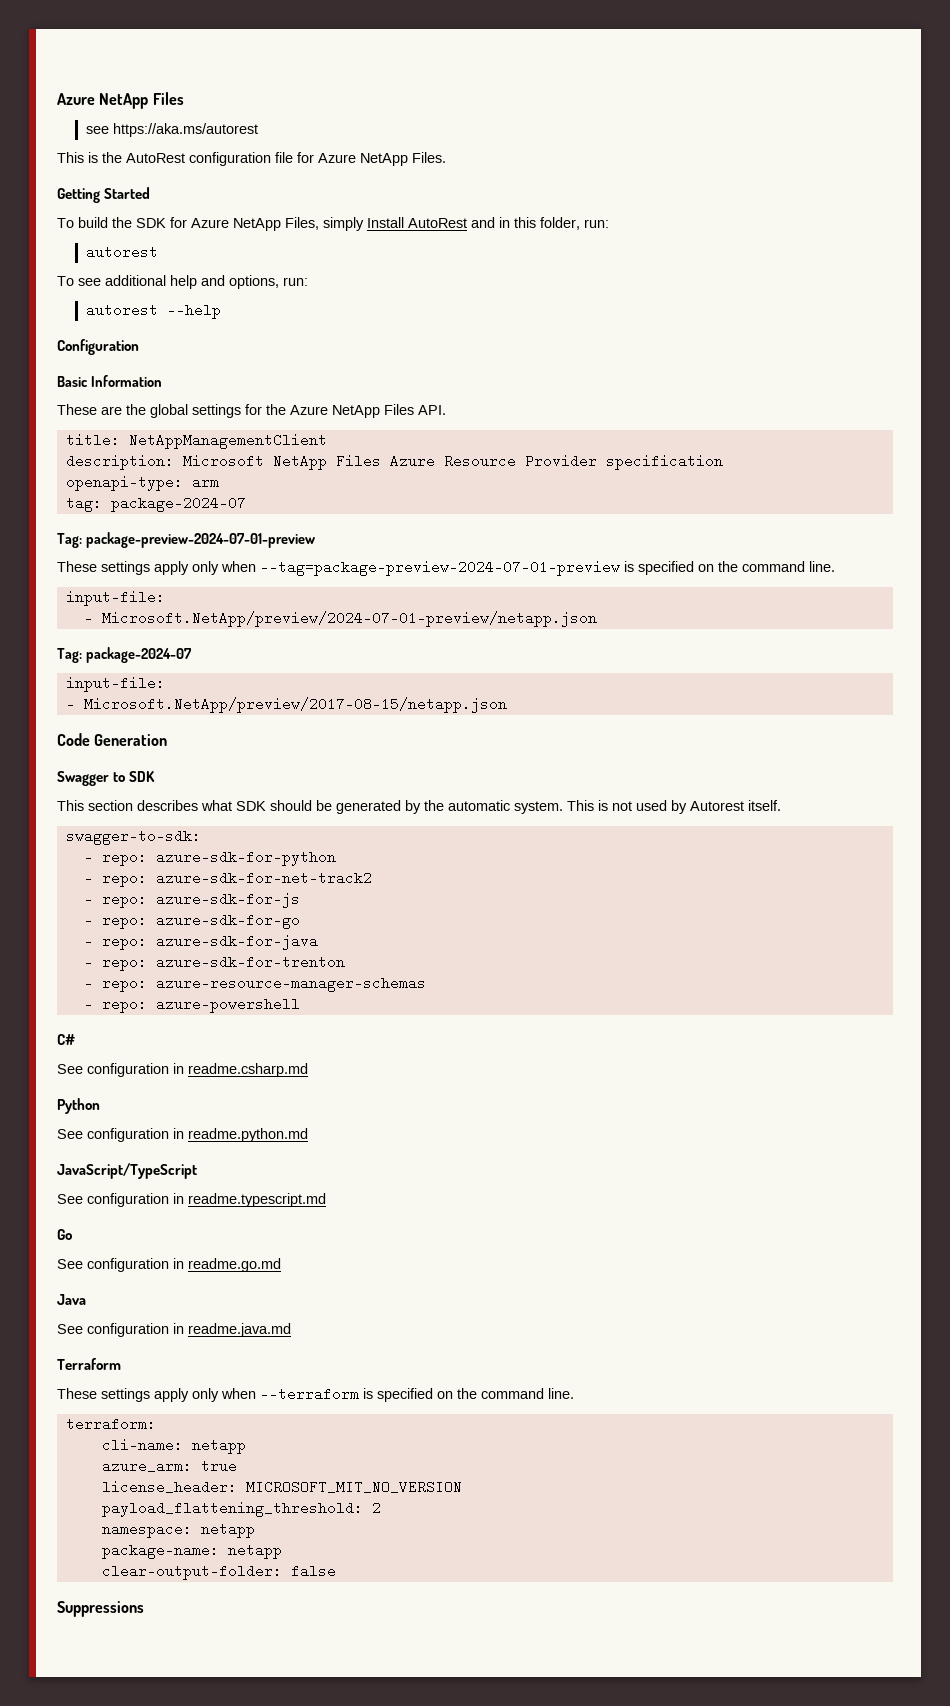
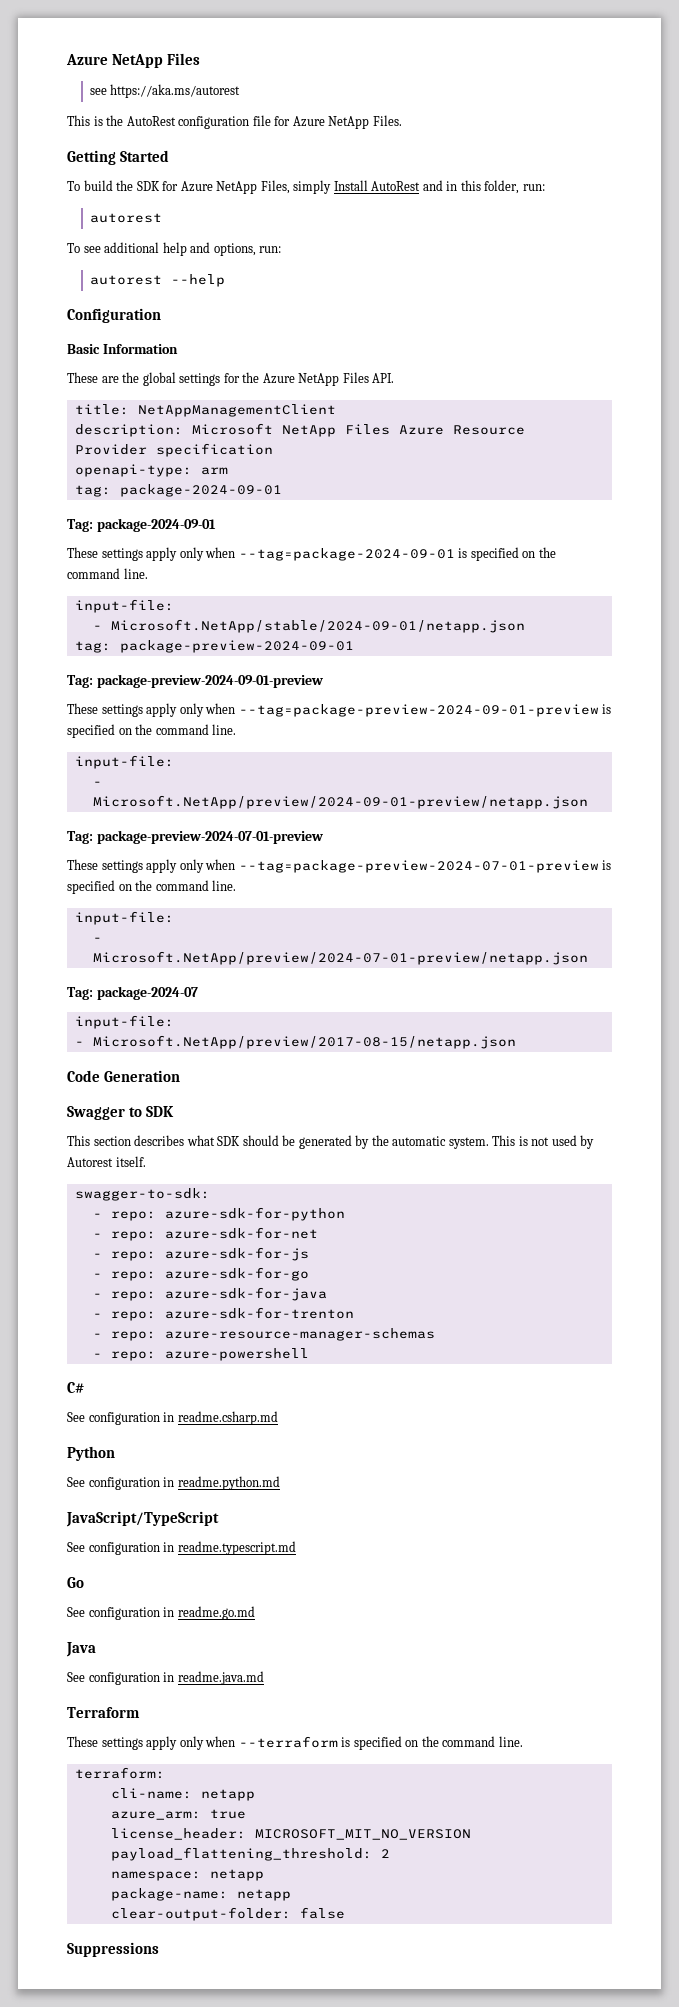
- tag: package-2024-07
+ tag: package-2024-09-01
+ Tag: package-2024-09-01
+ These settings apply only when --tag=package-2024-09-01 is specified on the command line.
+ input-file:
+ - Microsoft.NetApp/stable/2024-09-01/netapp.json
+ tag: package-preview-2024-09-01
+ Tag: package-preview-2024-09-01-preview
+ These settings apply only when --tag=package-preview-2024-09-01-preview is specified on the command line.
+ input-file:
+ - Microsoft.NetApp/preview/2024-09-01-preview/netapp.json
- - repo: azure-sdk-for-net-track2
+ - repo: azure-sdk-for-net

